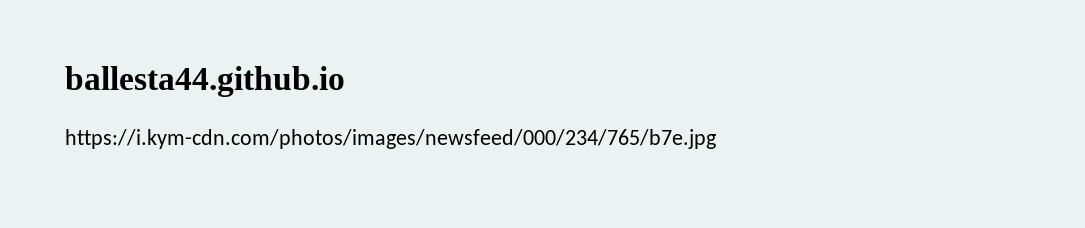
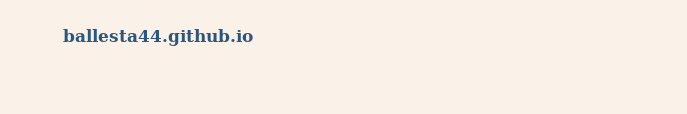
- https://i.kym-cdn.com/photos/images/newsfeed/000/234/765/b7e.jpg

